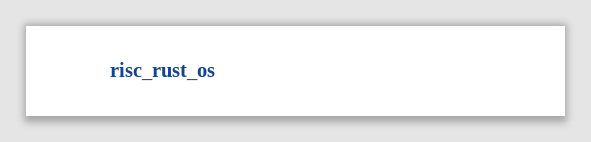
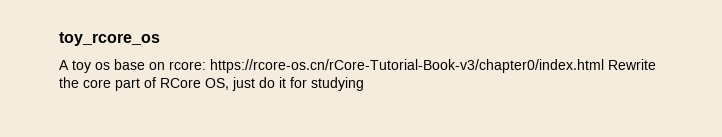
- risc_rust_os
+ toy_rcore_os
+ A toy os base on rcore: https://rcore-os.cn/rCore-Tutorial-Book-v3/chapter0/index.html Rewrite the core part of RCore OS, just do it for studying

